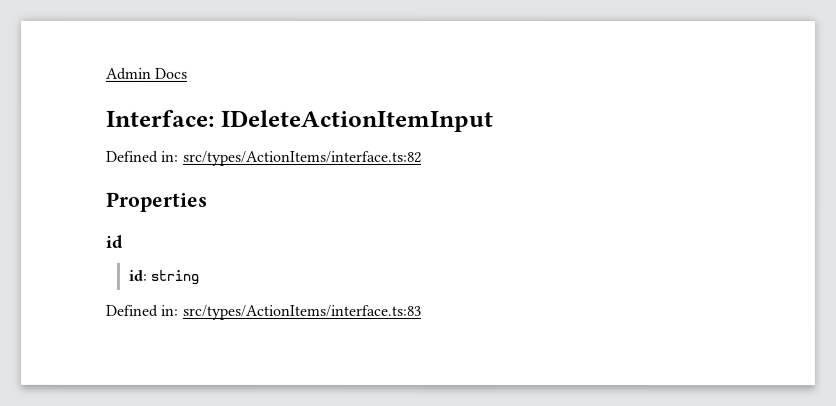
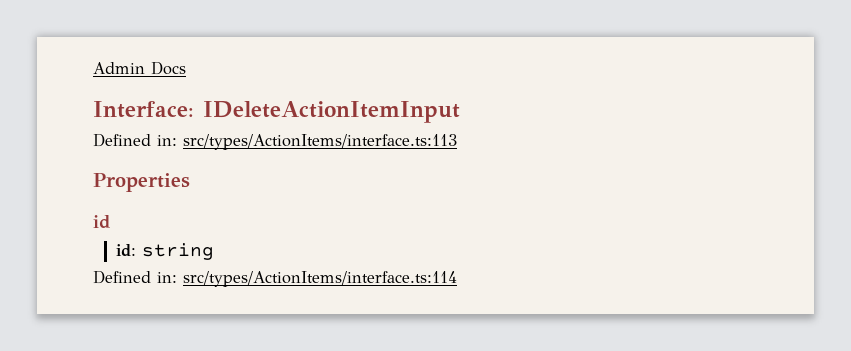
- Defined in: src/types/ActionItems/interface.ts:82
+ Defined in: src/types/ActionItems/interface.ts:113
- Defined in: src/types/ActionItems/interface.ts:83
+ Defined in: src/types/ActionItems/interface.ts:114

